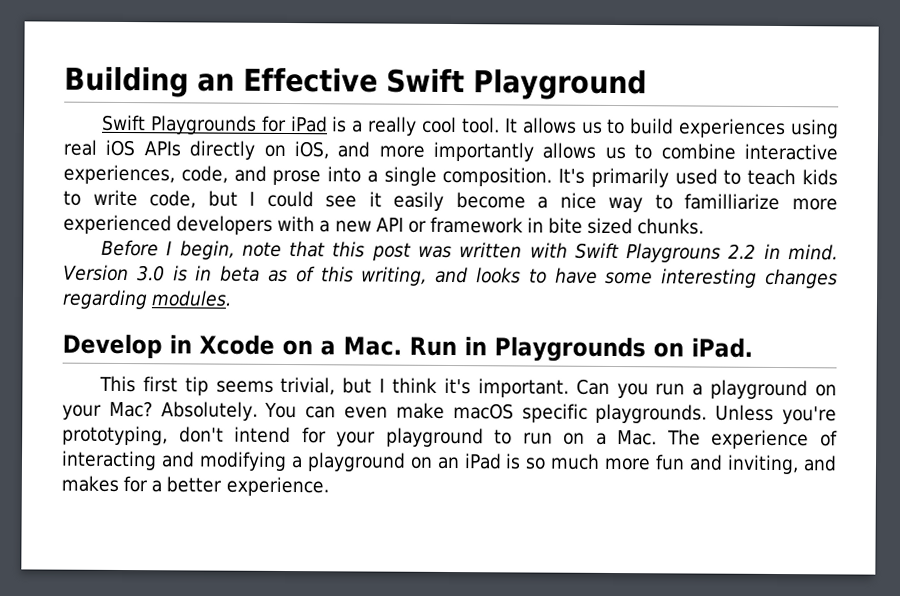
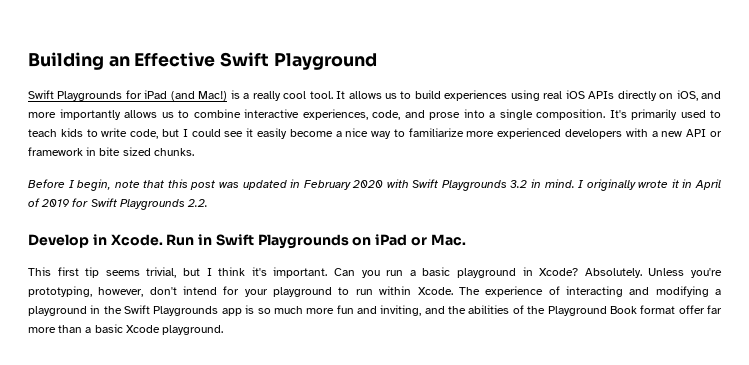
- Swift Playgrounds for iPad is a really cool tool.
+ Swift Playgrounds for iPad (and Mac!) is a really cool tool.
- It's primarily used to teach kids to write code, but I could see it easily become a nice way to familliarize more experienced developers with a new API or framework in bite sized chunks.
+ It's primarily used to teach kids to write code, but I could see it easily become a nice way to familiarize more experienced developers with a new API or framework in bite sized chunks.
- Before I begin, note that this post was written with Swift Playgrouns 2.2 in mind. Version 3.0 is in beta as of this writing, and looks to have some interesting changes regarding modules.
- Develop in Xcode on a Mac. Run in Playgrounds on iPad.
+ Before I begin, note that this post was updated in February 2020 with Swift Playgrounds 3.2 in mind. I originally wrote it in April of 2019 for Swift Playgrounds 2.2.
+ Develop in Xcode. Run in Swift Playgrounds on iPad or Mac.
- Can you run a playground on your Mac? Absolutely. You can even make macOS specific playgrounds.
+ Can you run a basic playground in Xcode? Absolutely.
- Unless you're prototyping, don't intend for your playground to run on a Mac. The experience of interacting and modifying a playground on an iPad is so much more fun and inviting, and makes for a better experience.
+ Unless you're prototyping, however, don't intend for your playground to run within Xcode. The experience of interacting and modifying a playground in the Swift Playgrounds app is so much more fun and inviting, and the abilities of the Playground Book format offer far more than a basic Xcode playground.

